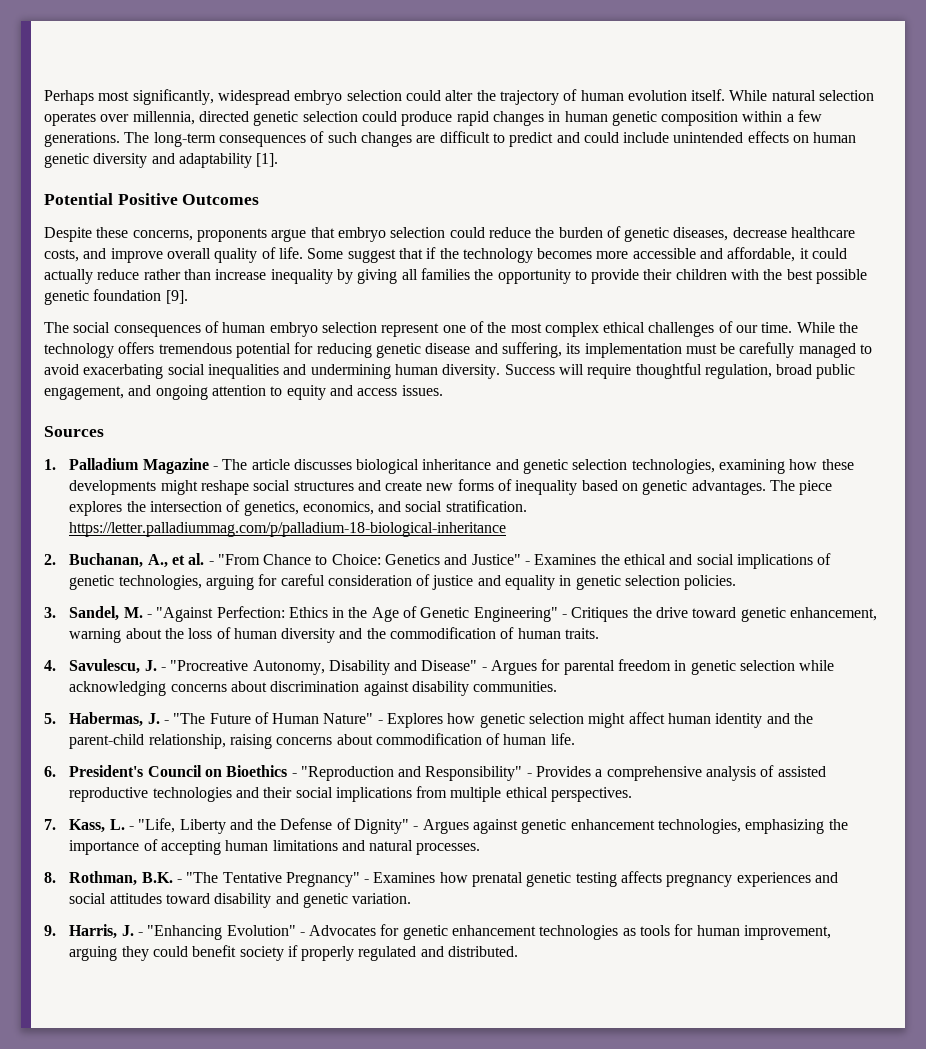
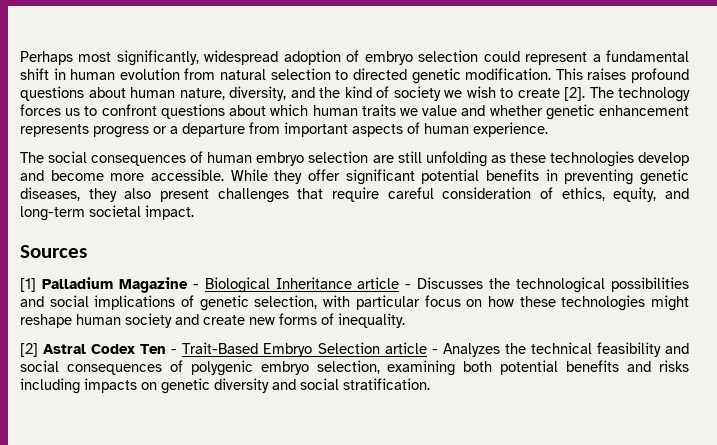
- Perhaps most significantly, widespread embryo selection could alter the trajectory of human evolution itself. While natural selection operates over millennia, directed genetic selection could produce rapid changes in human genetic composition within a few generations. The long-term consequences of such changes are difficult to predict and could include unintended effects on human genetic diversity and adaptability [1].
- Potential Positive Outcomes
- Despite these concerns, proponents argue that embryo selection could reduce the burden of genetic diseases, decrease healthcare costs, and improve overall quality of life. Some suggest that if the technology becomes more accessible and affordable, it could actually reduce rather than increase inequality by giving all families the opportunity to provide their children with the best possible genetic foundation [9].
+ Perhaps most significantly, widespread adoption of embryo selection could represent a fundamental shift in human evolution from natural selection to directed genetic modification. This raises profound questions about human nature, diversity, and the kind of society we wish to create [2]. The technology forces us to confront questions about which human traits we value and whether genetic enhancement represents progress or a departure from important aspects of human experience.
- The social consequences of human embryo selection represent one of the most complex ethical challenges of our time. While the technology offers tremendous potential for reducing genetic disease and suffering, its implementation must be carefully managed to avoid exacerbating social inequalities and undermining human diversity. Success will require thoughtful regulation, broad public engagement, and ongoing attention to equity and access issues.
+ The social consequences of human embryo selection are still unfolding as these technologies develop and become more accessible. While they offer significant potential benefits in preventing genetic diseases, they also present challenges that require careful consideration of ethics, equity, and long-term societal impact.
- 1. Palladium Magazine - The article discusses biological inheritance and genetic selection technologies, examining how these developments might reshape social structures and create new forms of inequality based on genetic advantages. The piece explores the intersection of genetics, economics, and social stratification. https://letter.palladiummag.com/p/palladium-18-biological-inheritance
- 2. Buchanan, A., et al. - "From Chance to Choice: Genetics and Justice" - Examines the ethical and social implications of genetic technologies, arguing for careful consideration of justice and equality in genetic selection policies.
- 3. Sandel, M. - "Against Perfection: Ethics in the Age of Genetic Engineering" - Critiques the drive toward genetic enhancement, warning about the loss of human diversity and the commodification of human traits.
- 4. Savulescu, J. - "Procreative Autonomy, Disability and Disease" - Argues for parental freedom in genetic selection while acknowledging concerns about discrimination against disability communities.
- 5. Habermas, J. - "The Future of Human Nature" - Explores how genetic selection might affect human identity and the parent-child relationship, raising concerns about commodification of human life.
- 6. President's Council on Bioethics - "Reproduction and Responsibility" - Provides a comprehensive analysis of assisted reproductive technologies and their social implications from multiple ethical perspectives.
- 7. Kass, L. - "Life, Liberty and the Defense of Dignity" - Argues against genetic enhancement technologies, emphasizing the importance of accepting human limitations and natural processes.
- 8. Rothman, B.K. - "The Tentative Pregnancy" - Examines how prenatal genetic testing affects pregnancy experiences and social attitudes toward disability and genetic variation.
- 9. Harris, J. - "Enhancing Evolution" - Advocates for genetic enhancement technologies as tools for human improvement, arguing they could benefit society if properly regulated and distributed.
+ [1] Palladium Magazine - Biological Inheritance article - Discusses the technological possibilities and social implications of genetic selection, with particular focus on how these technologies might reshape human society and create new forms of inequality.
+ [2] Astral Codex Ten - Trait-Based Embryo Selection article - Analyzes the technical feasibility and social consequences of polygenic embryo selection, examining both potential benefits and risks including impacts on genetic diversity and social stratification.

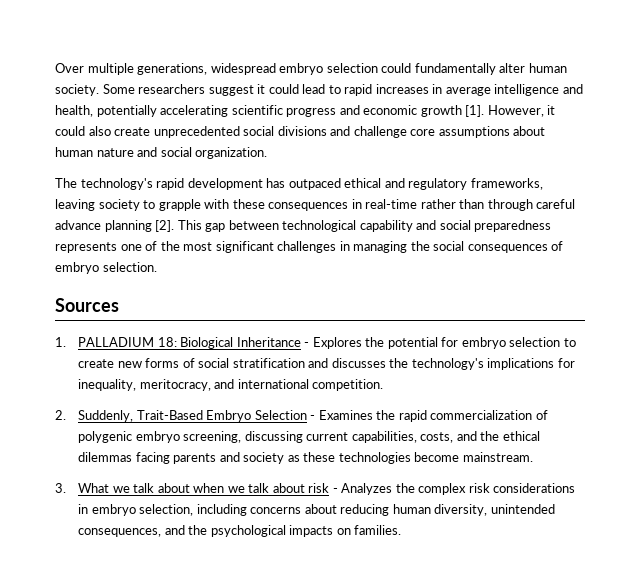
- Perhaps most significantly, widespread adoption of embryo selection could represent a fundamental shift in human evolution from natural selection to directed genetic modification. This raises profound questions about human nature, diversity, and the kind of society we wish to create [2]. The technology forces us to confront questions about which human traits we value and whether genetic enhancement represents progress or a departure from important aspects of human experience.
- The social consequences of human embryo selection are still unfolding as these technologies develop and become more accessible. While they offer significant potential benefits in preventing genetic diseases, they also present challenges that require careful consideration of ethics, equity, and long-term societal impact.
+ Over multiple generations, widespread embryo selection could fundamentally alter human society. Some researchers suggest it could lead to rapid increases in average intelligence and health, potentially accelerating scientific progress and economic growth [1]. However, it could also create unprecedented social divisions and challenge core assumptions about human nature and social organization.
+ The technology's rapid development has outpaced ethical and regulatory frameworks, leaving society to grapple with these consequences in real-time rather than through careful advance planning [2]. This gap between technological capability and social preparedness represents one of the most significant challenges in managing the social consequences of embryo selection.
  Sources
- [1] Palladium Magazine - Biological Inheritance article - Discusses the technological possibilities and social implications of genetic selection, with particular focus on how these technologies might reshape human society and create new forms of inequality.
- [2] Astral Codex Ten - Trait-Based Embryo Selection article - Analyzes the technical feasibility and social consequences of polygenic embryo selection, examining both potential benefits and risks including impacts on genetic diversity and social stratification.
+ 1. PALLADIUM 18: Biological Inheritance - Explores the potential for embryo selection to create new forms of social stratification and discusses the technology's implications for inequality, meritocracy, and international competition.
+ 2. Suddenly, Trait-Based Embryo Selection - Examines the rapid commercialization of polygenic embryo screening, discussing current capabilities, costs, and the ethical dilemmas facing parents and society as these technologies become mainstream.
+ 3. What we talk about when we talk about risk - Analyzes the complex risk considerations in embryo selection, including concerns about reducing human diversity, unintended consequences, and the psychological impacts on families.

